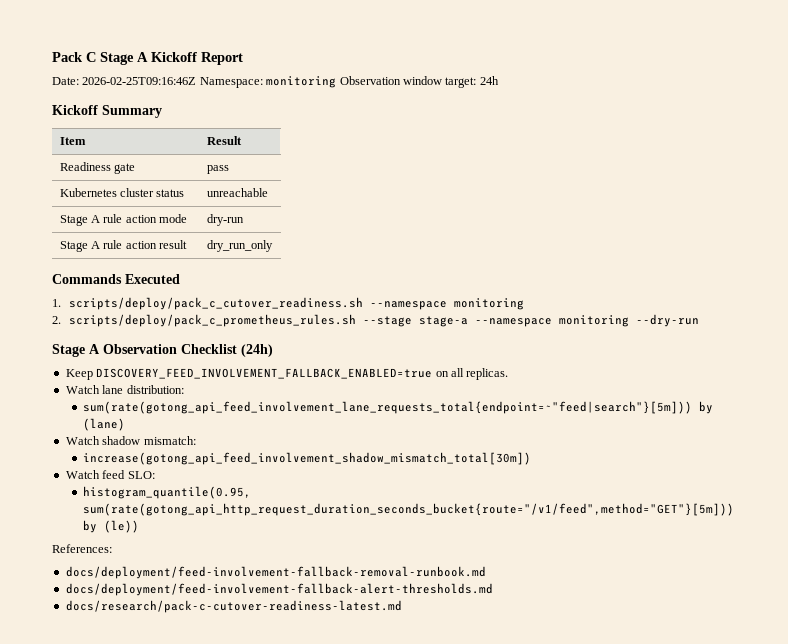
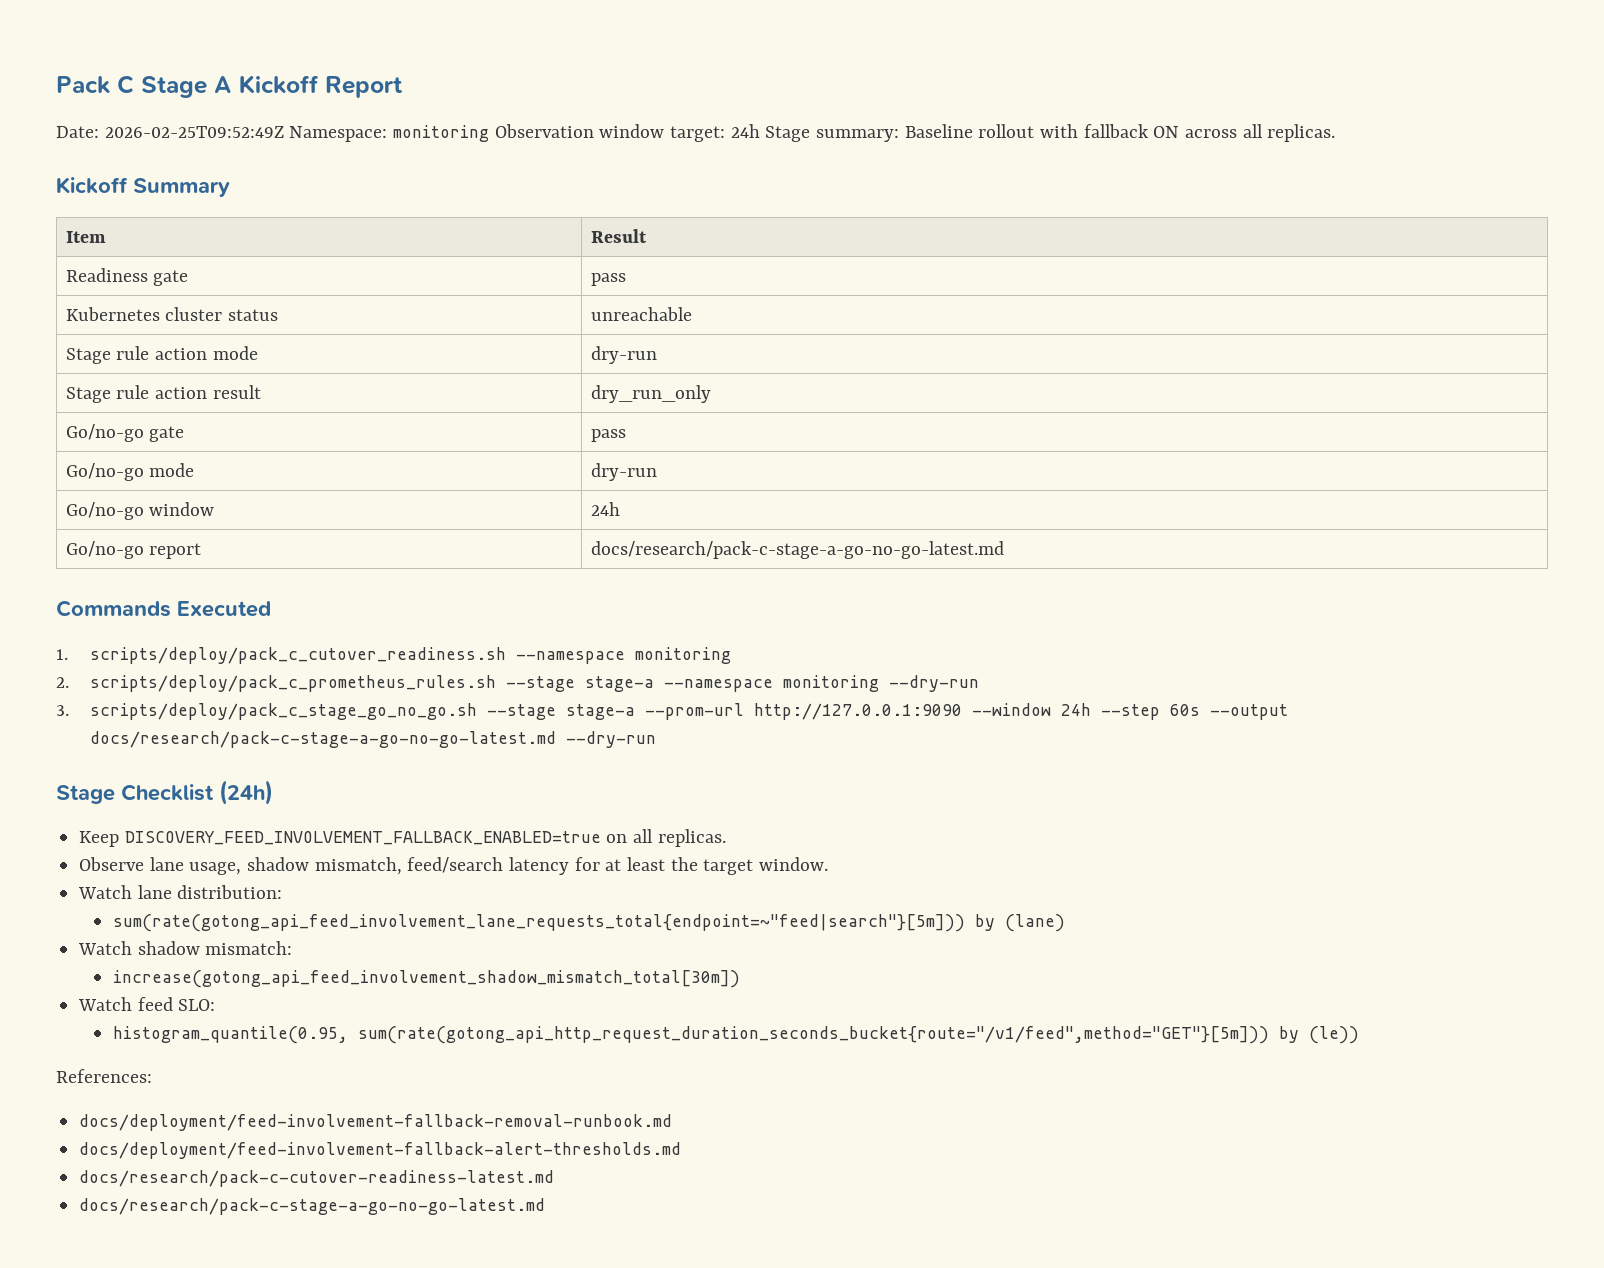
- Date: 2026-02-25T09:16:46Z Namespace: monitoring Observation window target: 24h
+ Date: 2026-02-25T09:52:49Z Namespace: monitoring Observation window target: 24h Stage summary: Baseline rollout with fallback ON across all replicas.
- Stage A rule action mode | dry-run
+ Stage rule action mode | dry-run
- Stage A rule action result | dry_run_only
+ Stage rule action result | dry_run_only
+ Go/no-go gate | pass
+ Go/no-go mode | dry-run
+ Go/no-go window | 24h
+ Go/no-go report | docs/research/pack-c-stage-a-go-no-go-latest.md
- Stage A Observation Checklist (24h)
+ 3. scripts/deploy/pack_c_stage_go_no_go.sh --stage stage-a --prom-url http://127.0.0.1:9090 --window 24h --step 60s --output docs/research/pack-c-stage-a-go-no-go-latest.md --dry-run
+ Stage Checklist (24h)
+ Observe lane usage, shadow mismatch, feed/search latency for at least the target window.
  docs/research/pack-c-cutover-readiness-latest.md
+ docs/research/pack-c-stage-a-go-no-go-latest.md

